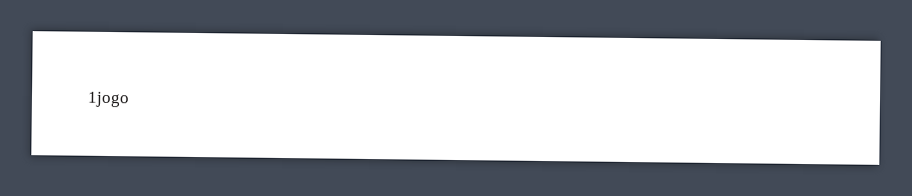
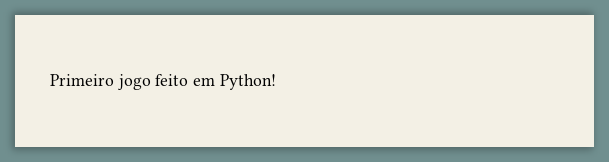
- 1jogo
+ Primeiro jogo feito em Python!

